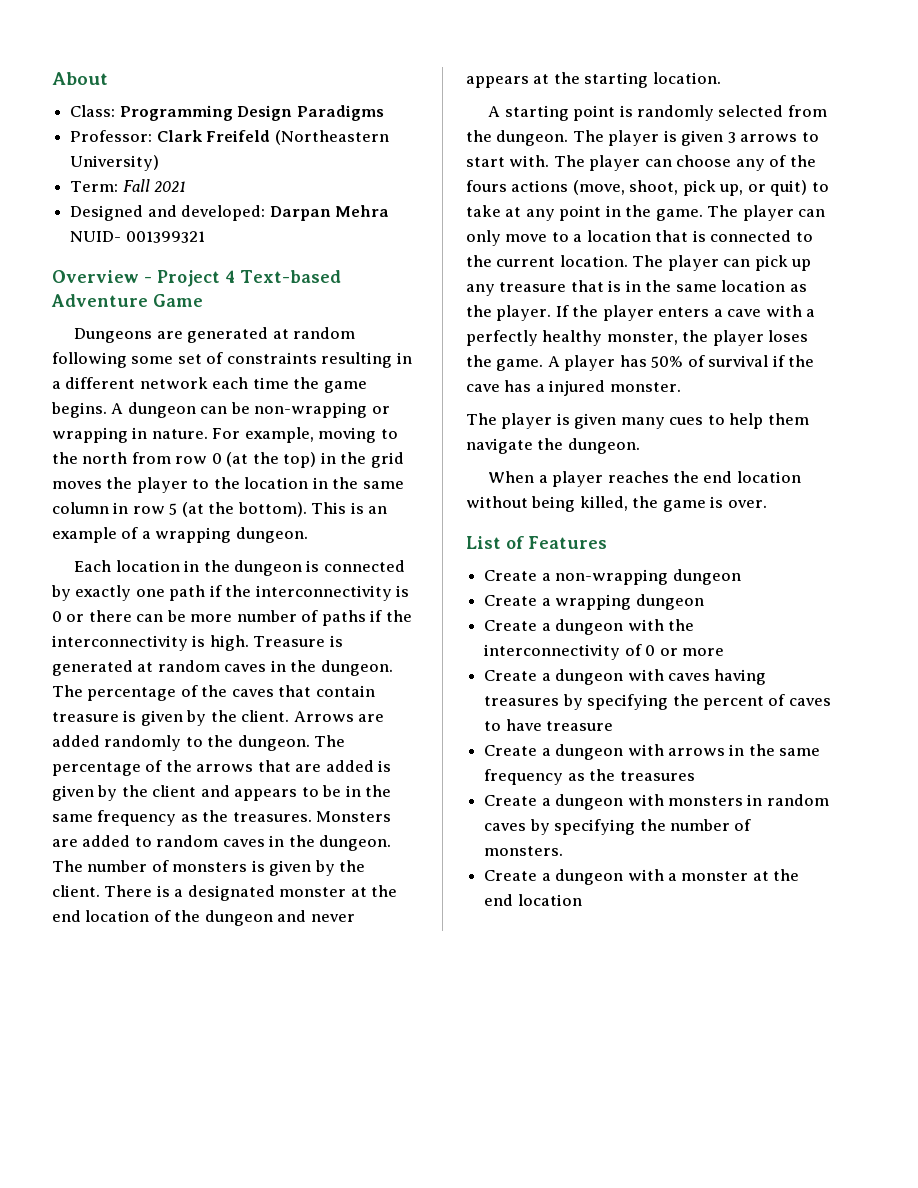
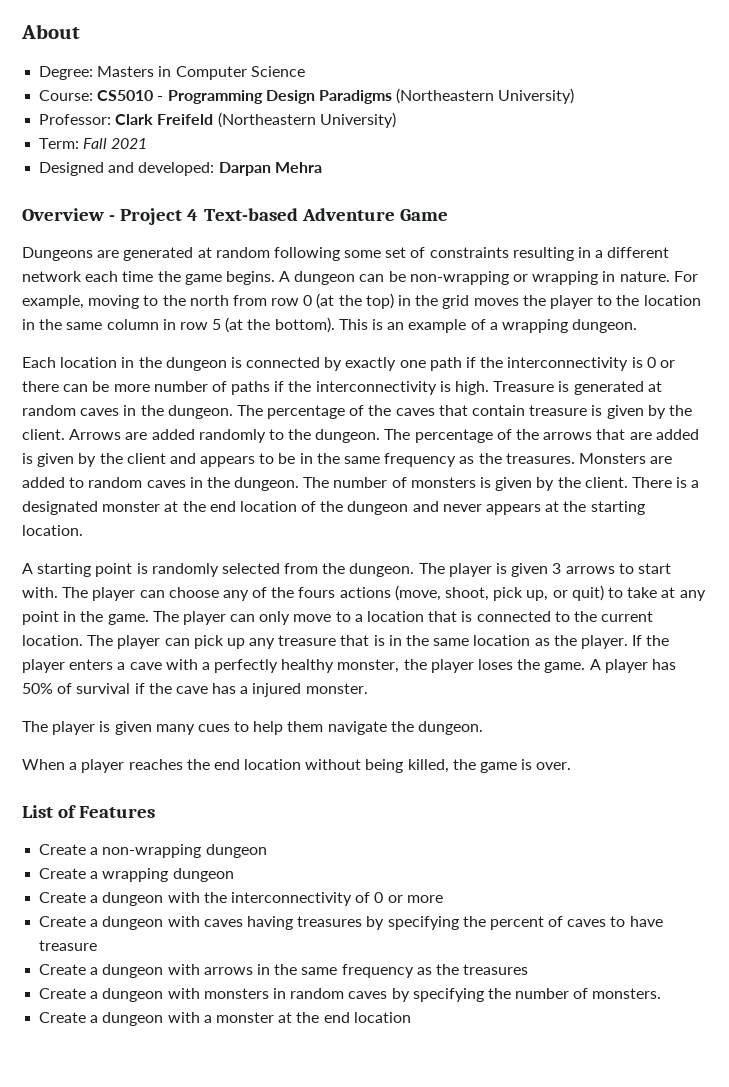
- Class: Programming Design Paradigms
+ Degree: Masters in Computer Science
+ Course: CS5010 - Programming Design Paradigms (Northeastern University)
- Designed and developed: Darpan Mehra NUID- 001399321
+ Designed and developed: Darpan Mehra

